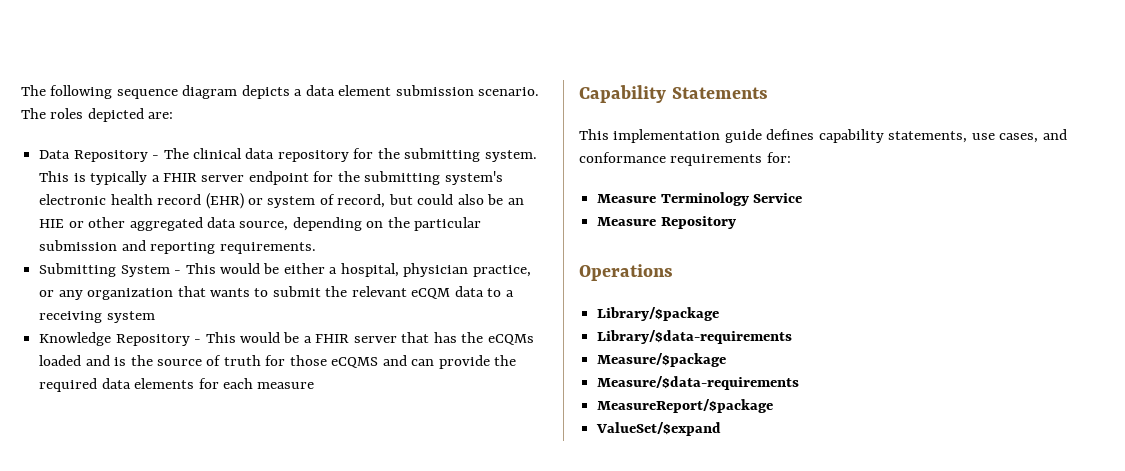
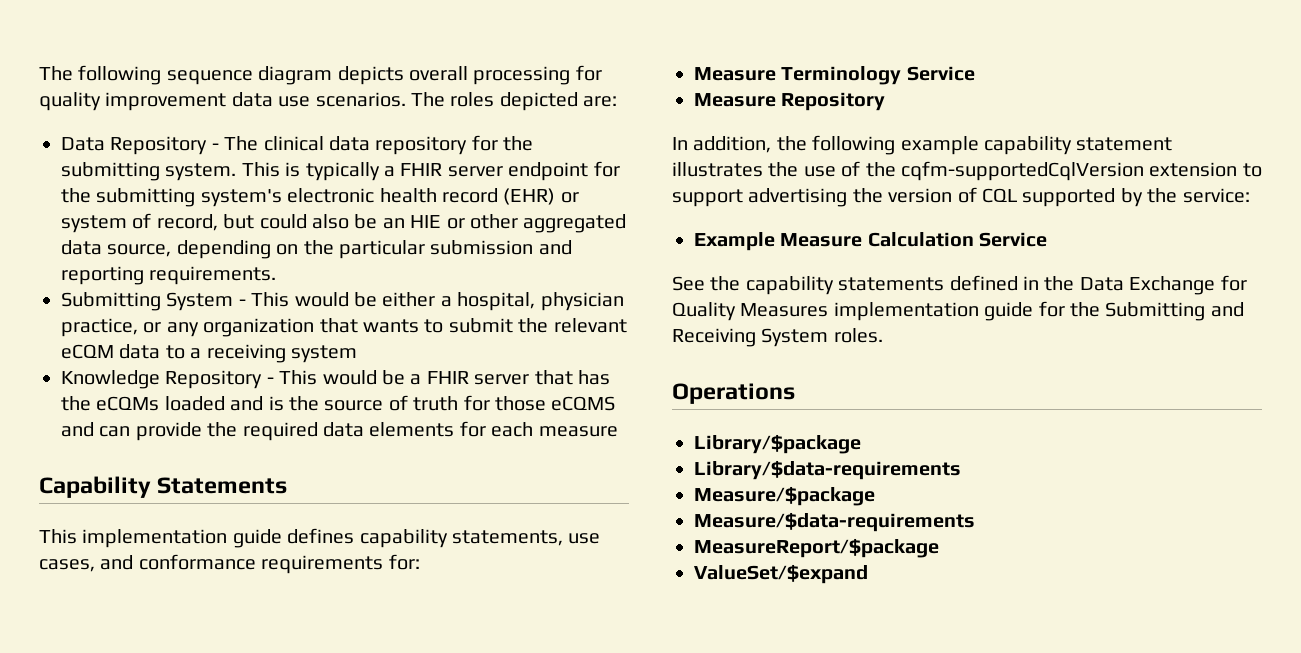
- The following sequence diagram depicts a data element submission scenario.
+ The following sequence diagram depicts overall processing for quality improvement data use scenarios.
+ In addition, the following example capability statement illustrates the use of the cqfm-supportedCqlVersion extension to support advertising the version of CQL supported by the service:
+ Example Measure Calculation Service
+ See the capability statements defined in the Data Exchange for Quality Measures implementation guide for the Submitting and Receiving System roles.

